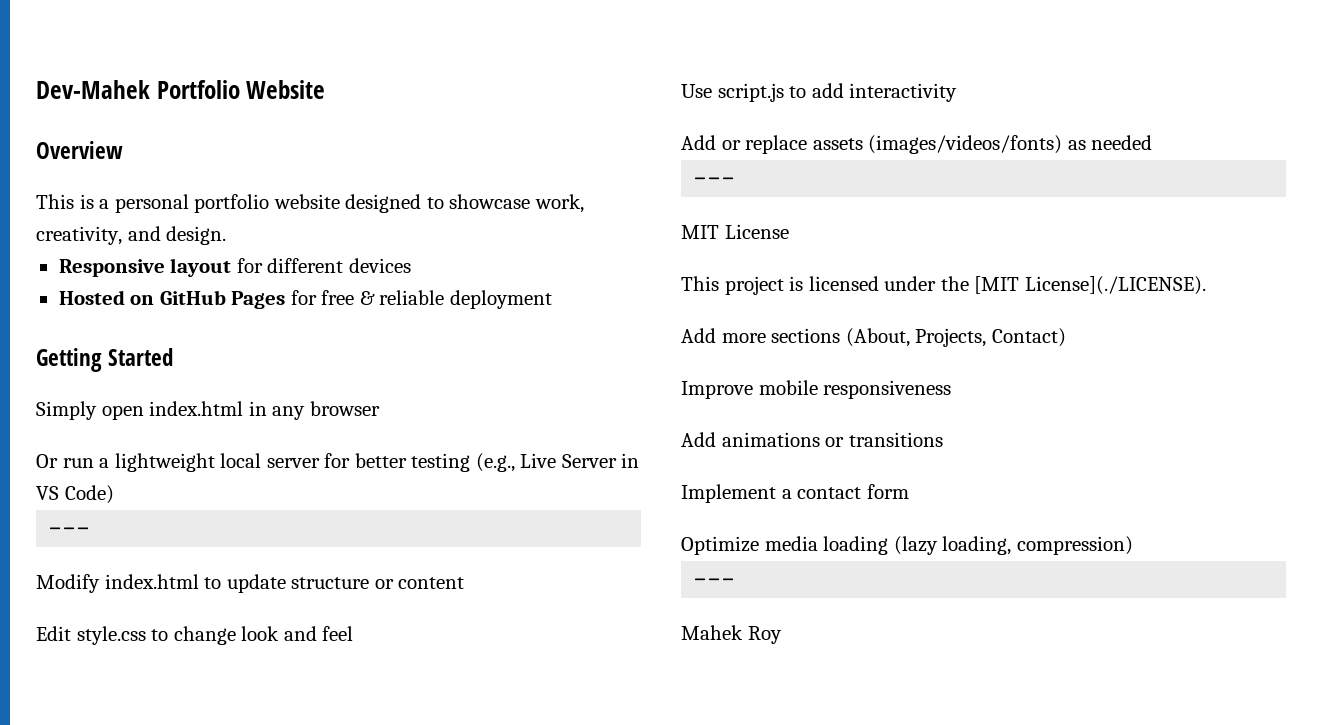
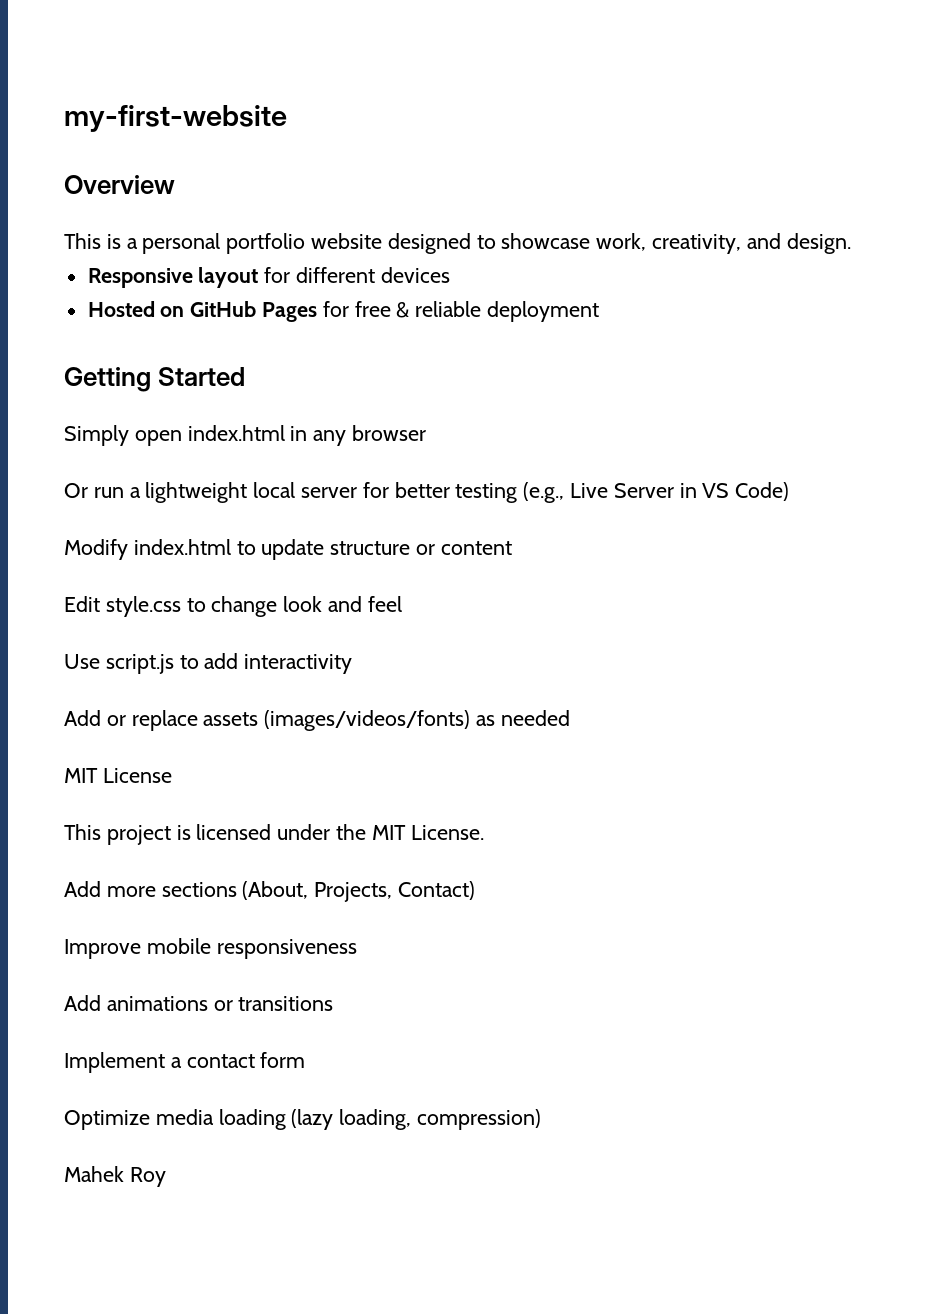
- Dev-Mahek Portfolio Website
+ my-first-website
  Or run a lightweight local server for better testing (e.g., Live Server in VS Code)
- ---
  Add or replace assets (images/videos/fonts) as needed
- ---
- This project is licensed under the [MIT License](./LICENSE).
+ This project is licensed under the MIT License.
  Optimize media loading (lazy loading, compression)
- ---

